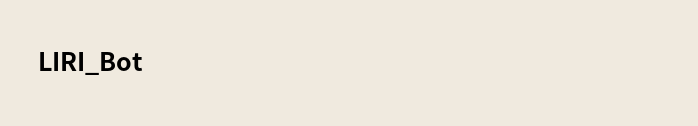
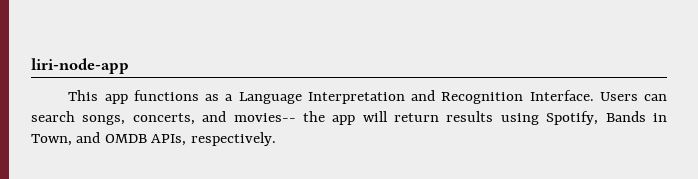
- LIRI_Bot
+ liri-node-app
+ This app functions as a Language Interpretation and Recognition Interface. Users can search songs, concerts, and movies-- the app will return results using Spotify, Bands in Town, and OMDB APIs, respectively.

